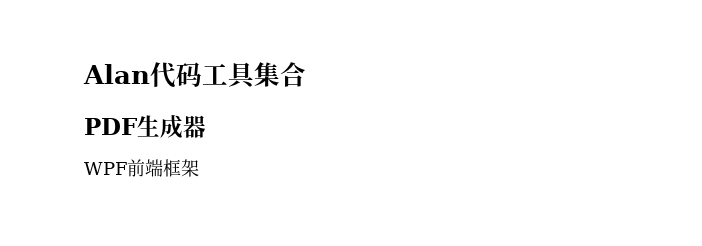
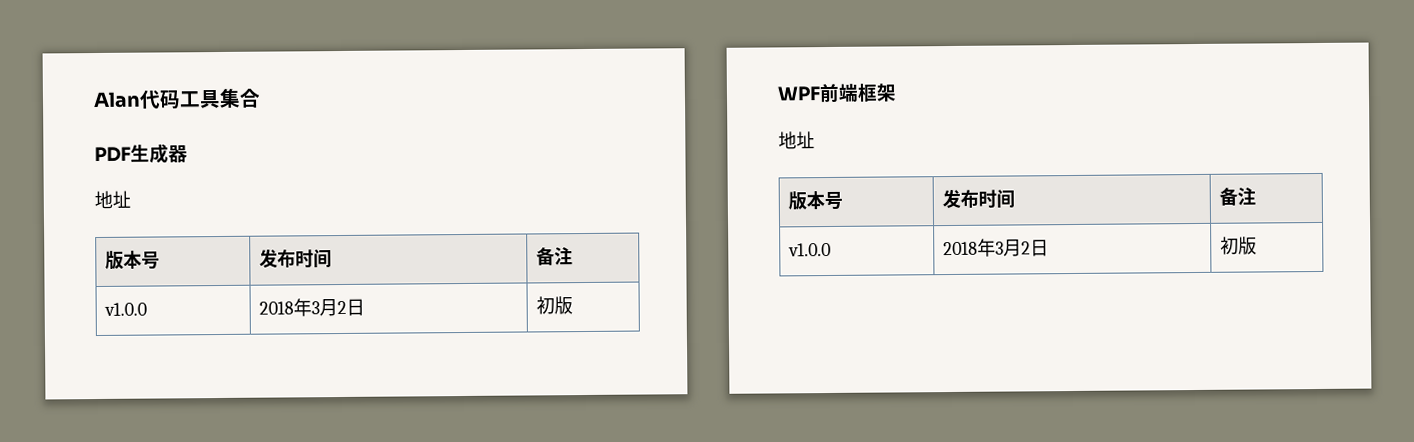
  PDF生成器
+ 地址
+ 版本号 | 发布时间 | 备注
+ v1.0.0 | 2018年3月2日 | 初版
  WPF前端框架
+ 地址
+ 版本号 | 发布时间 | 备注
+ v1.0.0 | 2018年3月2日 | 初版

